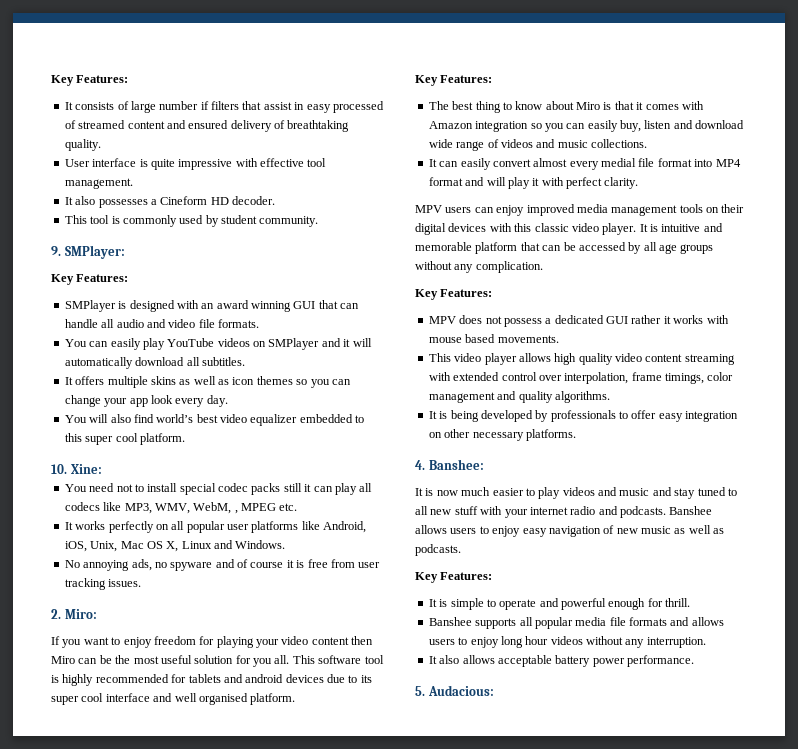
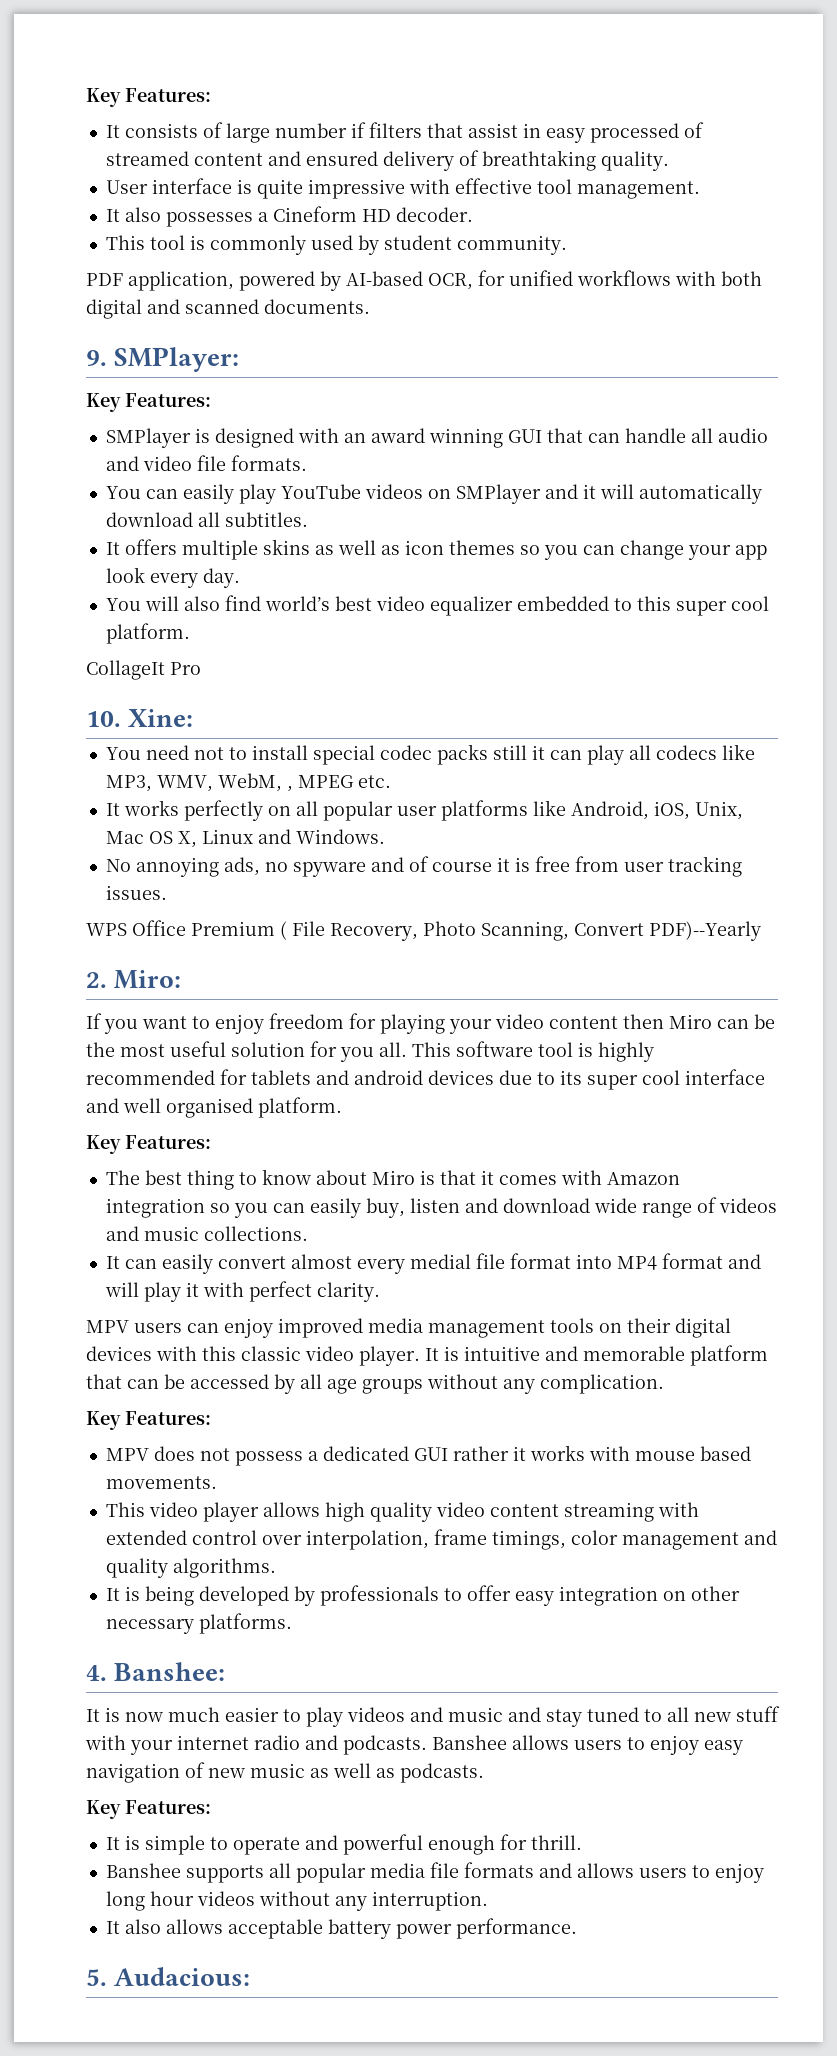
+ PDF application, powered by AI-based OCR, for unified workflows with both digital and scanned documents.
+ CollageIt Pro
+ WPS Office Premium ( File Recovery, Photo Scanning, Convert PDF)--Yearly

